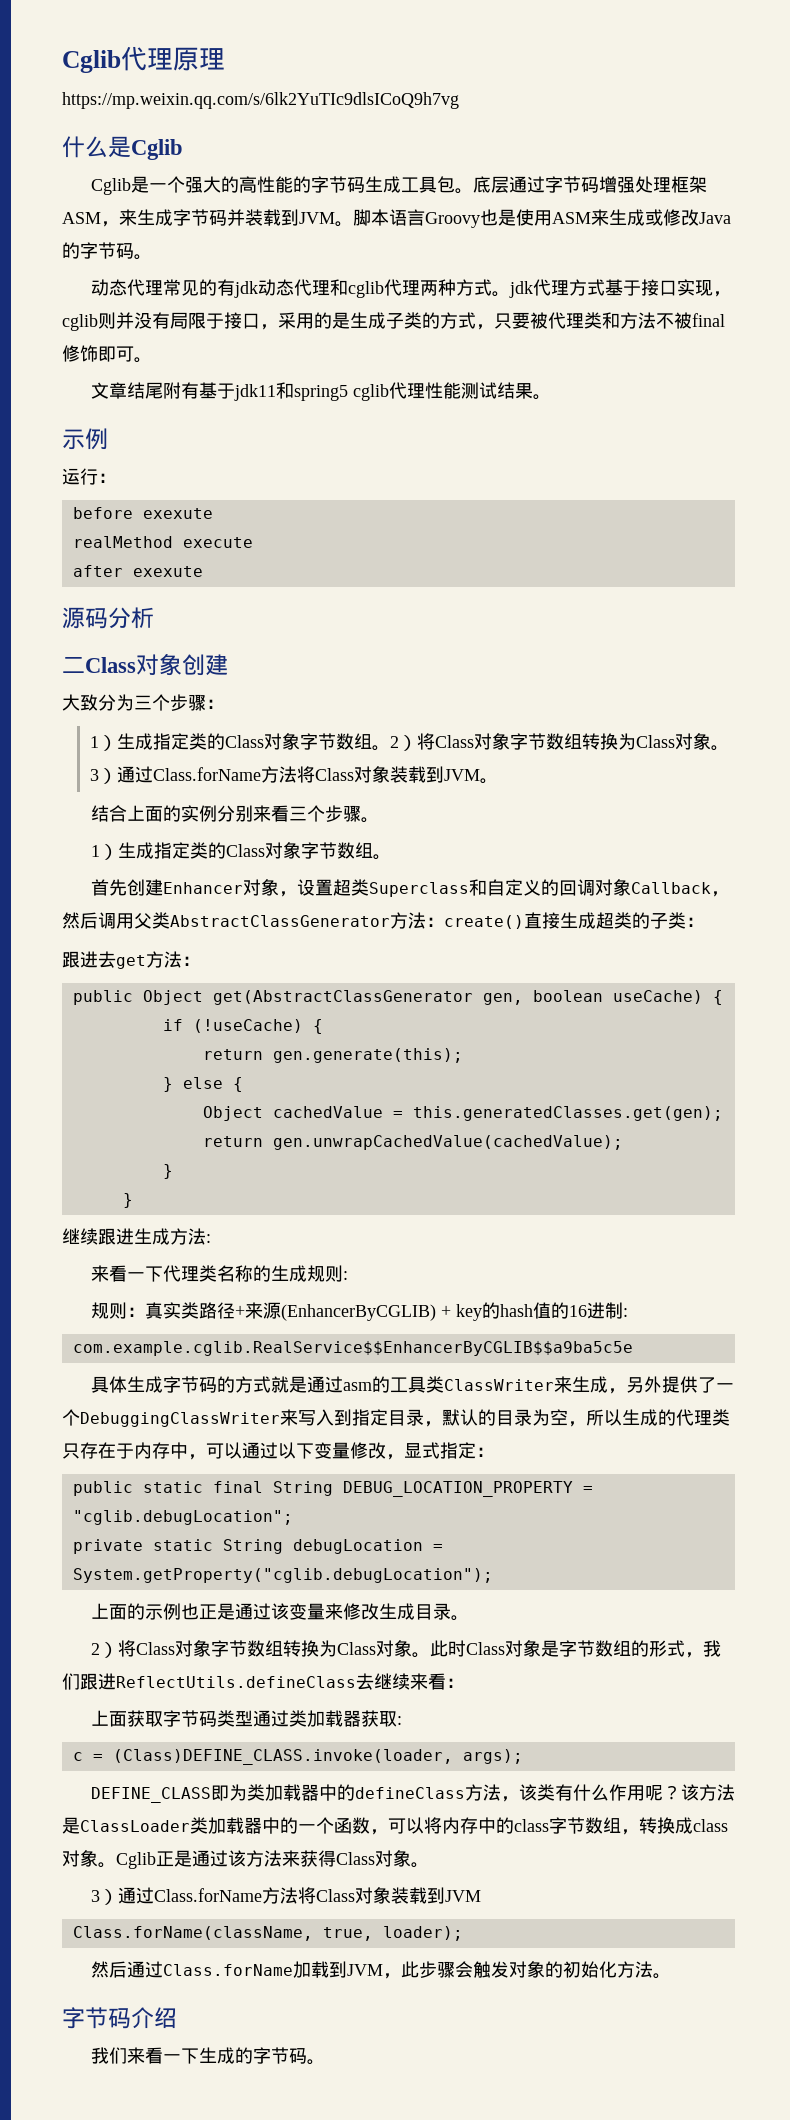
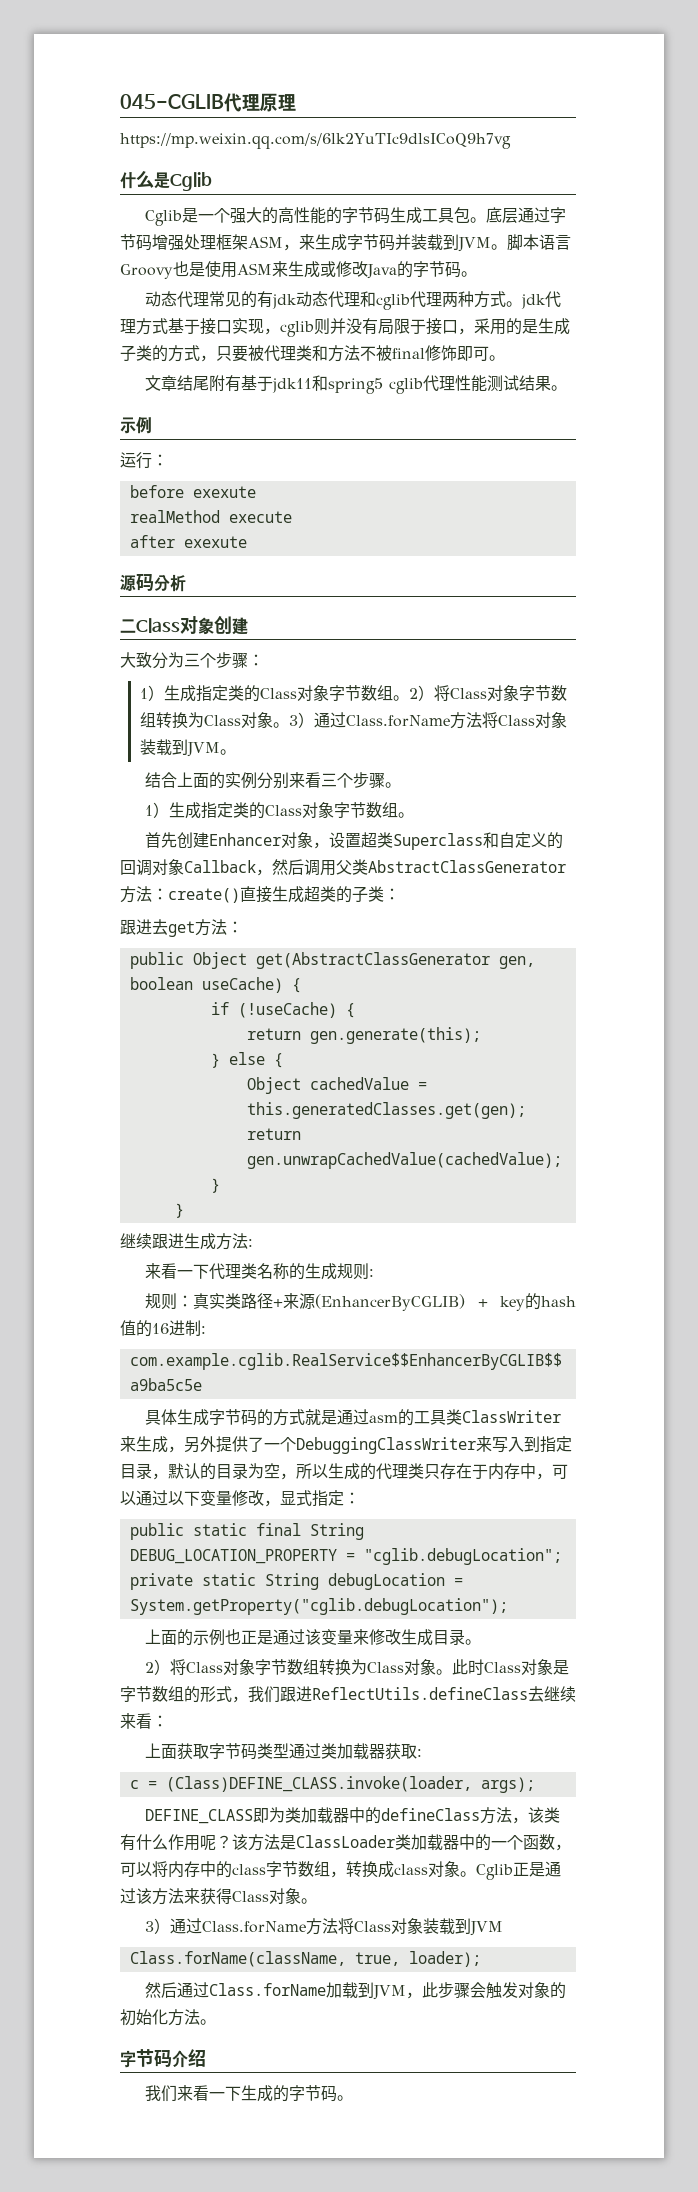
- Cglib代理原理
+ 045-CGLIB代理原理

